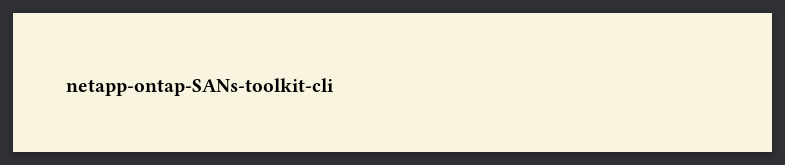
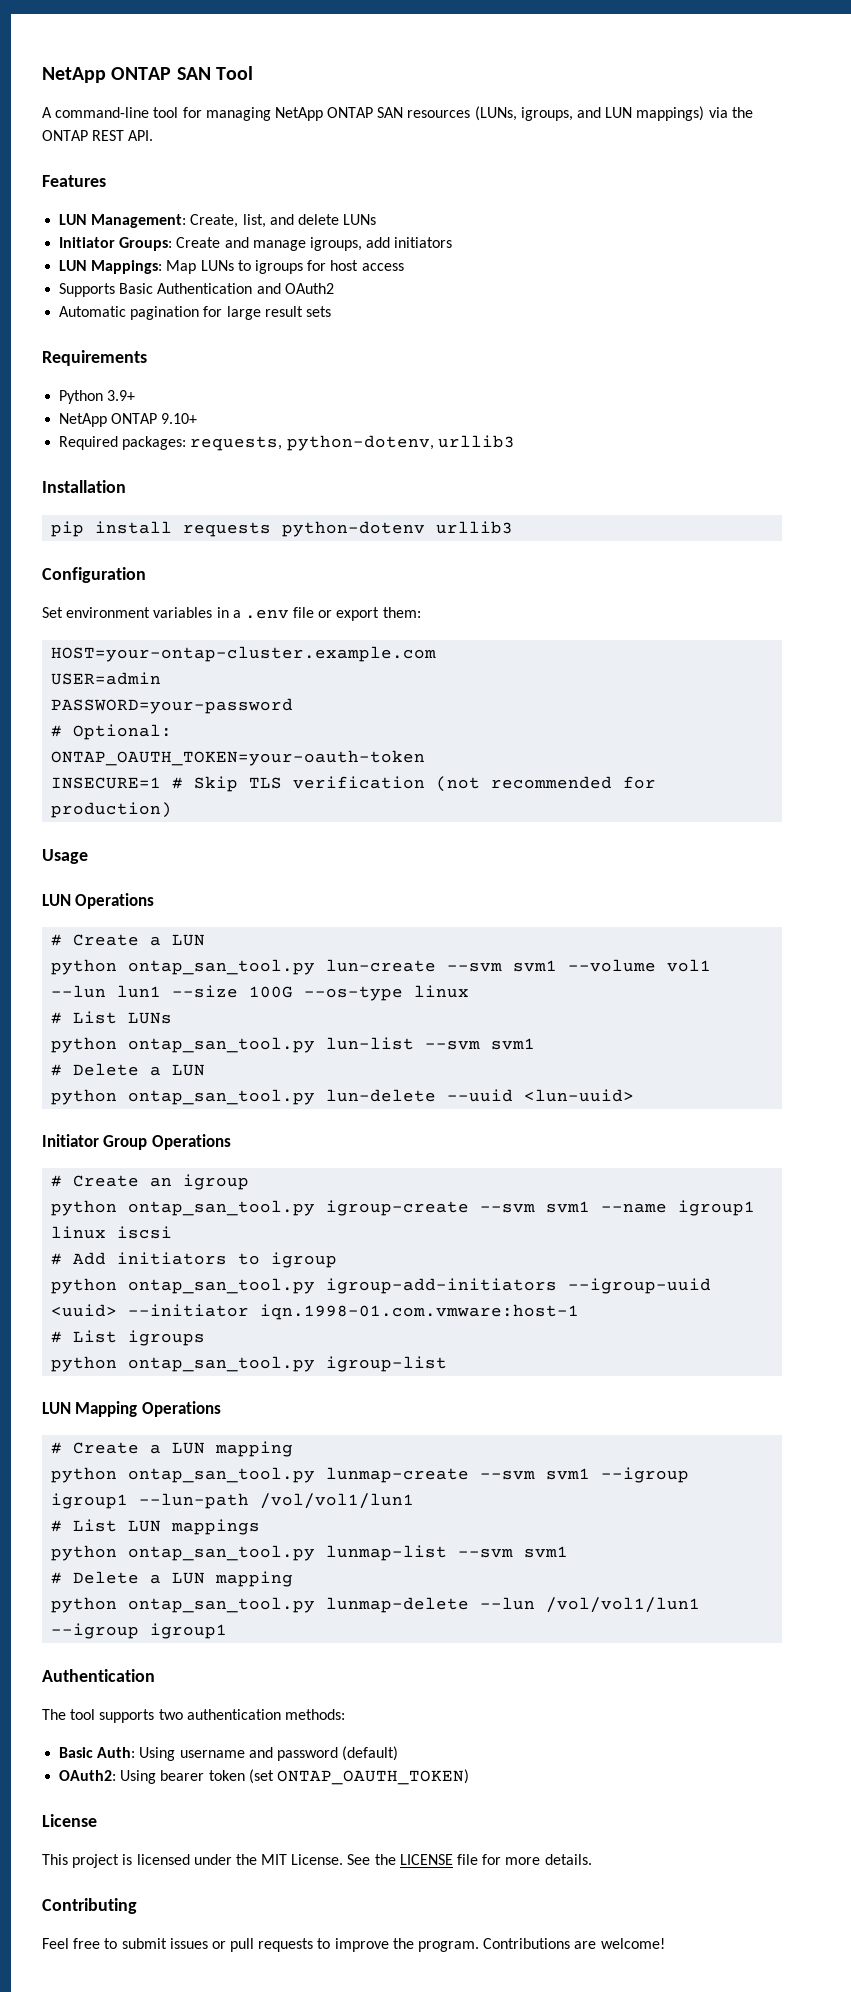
- netapp-ontap-SANs-toolkit-cli
+ NetApp ONTAP SAN Tool
+ A command-line tool for managing NetApp ONTAP SAN resources (LUNs, igroups, and LUN mappings) via the ONTAP REST API.
+ Features
+ LUN Management: Create, list, and delete LUNs
+ Initiator Groups: Create and manage igroups, add initiators
+ LUN Mappings: Map LUNs to igroups for host access
+ Supports Basic Authentication and OAuth2
+ Automatic pagination for large result sets
+ Requirements
+ Python 3.9+
+ NetApp ONTAP 9.10+
+ Required packages: requests, python-dotenv, urllib3
+ Installation
+ pip install requests python-dotenv urllib3
+ Configuration
+ Set environment variables in a .env file or export them:
+ HOST=your-ontap-cluster.example.com
+ USER=admin
+ PASSWORD=your-password
+ # Optional:
+ ONTAP_OAUTH_TOKEN=your-oauth-token
+ INSECURE=1 # Skip TLS verification (not recommended for production)
+ Usage
+ LUN Operations
+ # Create a LUN
+ python ontap_san_tool.py lun-create --svm svm1 --volume vol1 --lun lun1 --size 100G --os-type linux
+ # List LUNs
+ python ontap_san_tool.py lun-list --svm svm1
+ # Delete a LUN
+ python ontap_san_tool.py lun-delete --uuid <lun-uuid>
+ Initiator Group Operations
+ # Create an igroup
+ python ontap_san_tool.py igroup-create --svm svm1 --name igroup1 linux iscsi
+ # Add initiators to igroup
+ python ontap_san_tool.py igroup-add-initiators --igroup-uuid <uuid> --initiator iqn.1998-01.com.vmware:host-1
+ # List igroups
+ python ontap_san_tool.py igroup-list
+ LUN Mapping Operations
+ # Create a LUN mapping
+ python ontap_san_tool.py lunmap-create --svm svm1 --igroup igroup1 --lun-path /vol/vol1/lun1
+ # List LUN mappings
+ python ontap_san_tool.py lunmap-list --svm svm1
+ # Delete a LUN mapping
+ python ontap_san_tool.py lunmap-delete --lun /vol/vol1/lun1 --igroup igroup1
+ Authentication
+ The tool supports two authentication methods:
+ Basic Auth: Using username and password (default)
+ OAuth2: Using bearer token (set ONTAP_OAUTH_TOKEN)
+ License
+ This project is licensed under the MIT License. See the LICENSE file for more details.
+ Contributing
+ Feel free to submit issues or pull requests to improve the program. Contributions are welcome!

